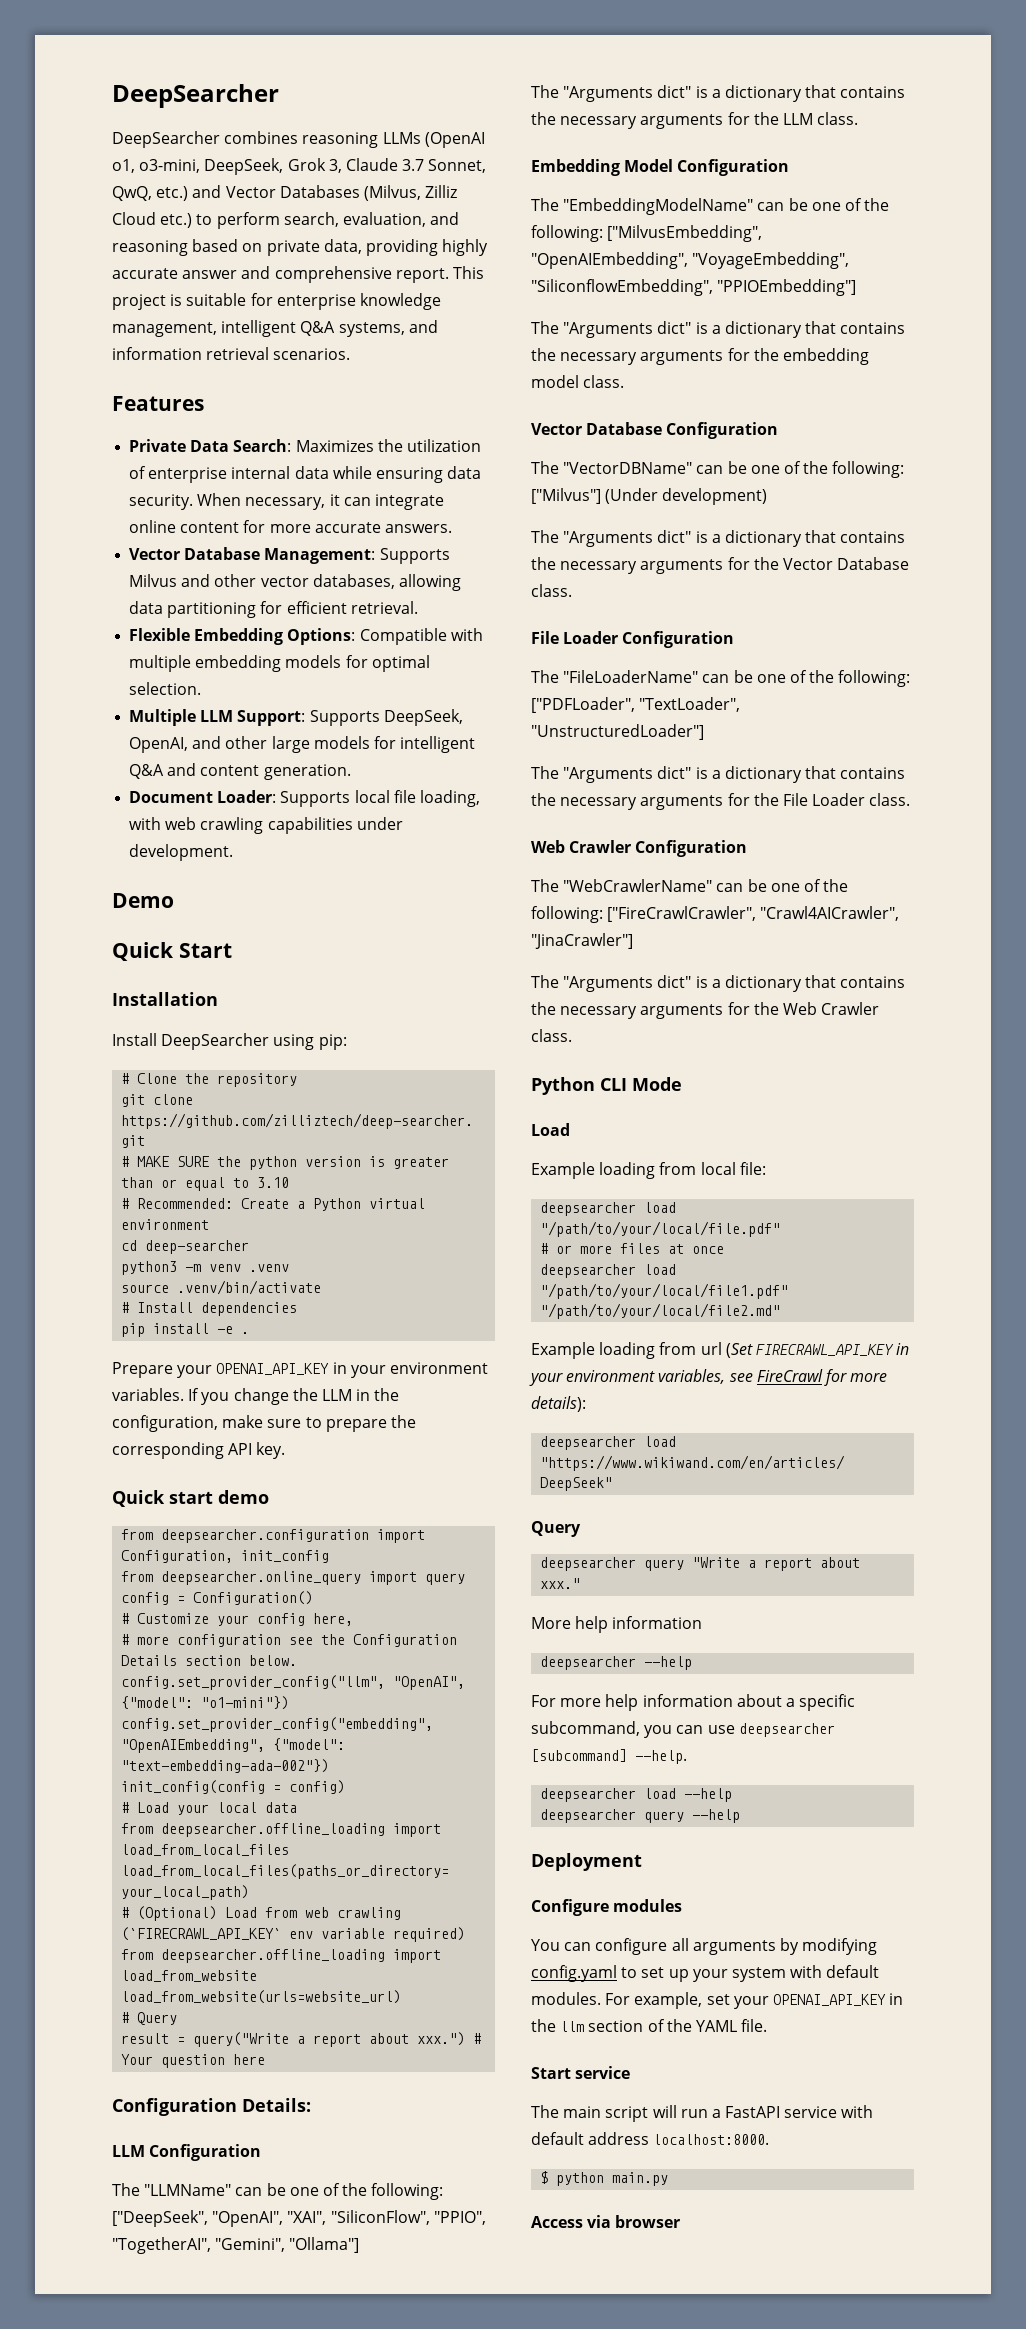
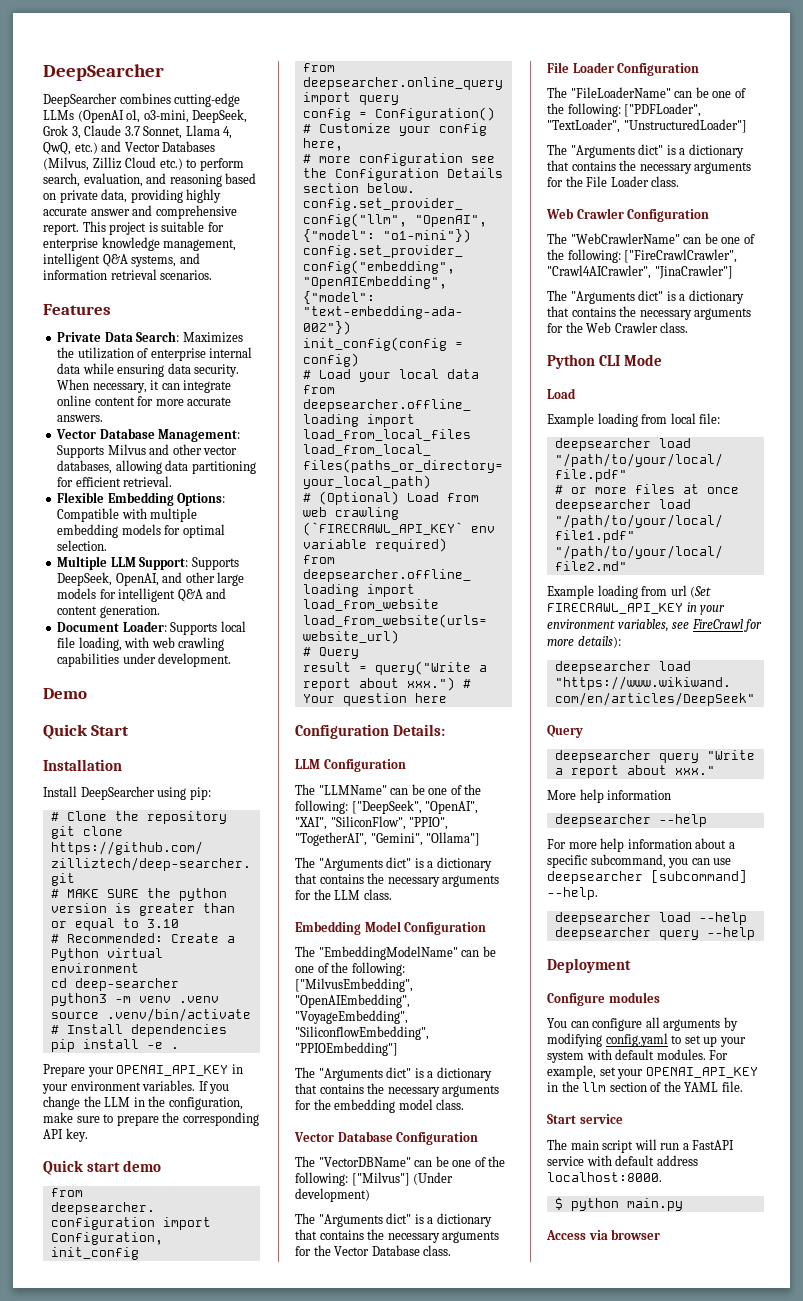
- DeepSearcher combines reasoning LLMs (OpenAI o1, o3-mini, DeepSeek, Grok 3, Claude 3.7 Sonnet, QwQ, etc.) and Vector Databases (Milvus, Zilliz Cloud etc.) to perform search, evaluation, and reasoning based on private data, providing highly accurate answer and comprehensive report.
+ DeepSearcher combines cutting-edge LLMs (OpenAI o1, o3-mini, DeepSeek, Grok 3, Claude 3.7 Sonnet, Llama 4, QwQ, etc.) and Vector Databases (Milvus, Zilliz Cloud etc.) to perform search, evaluation, and reasoning based on private data, providing highly accurate answer and comprehensive report.

